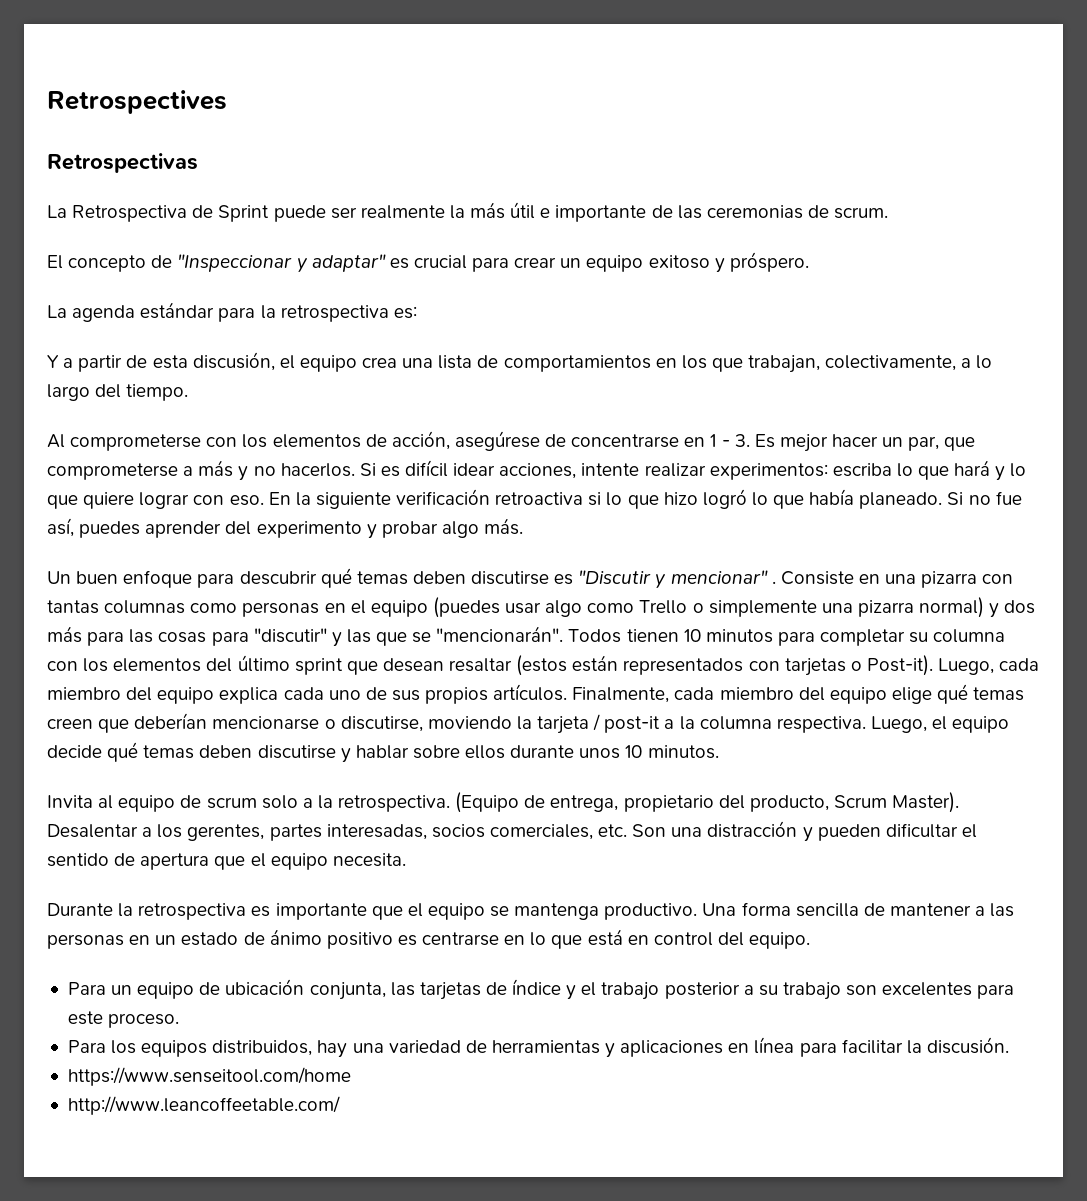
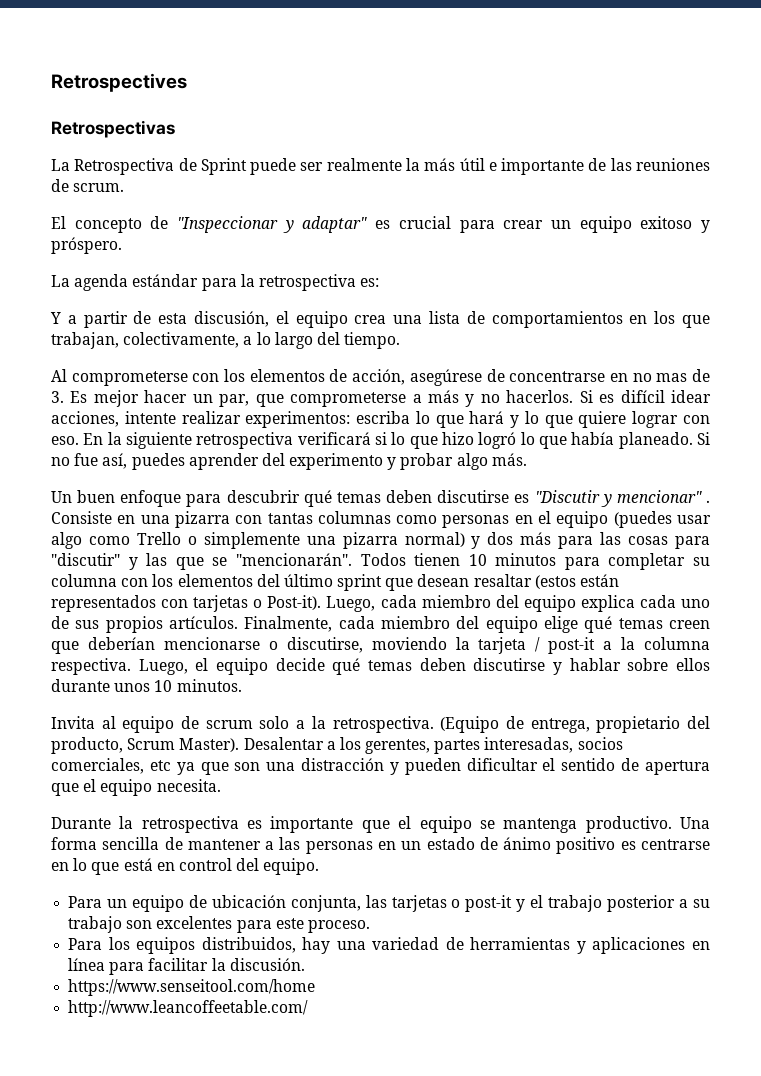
- La Retrospectiva de Sprint puede ser realmente la más útil e importante de las ceremonias de scrum.
+ La Retrospectiva de Sprint puede ser realmente la más útil e importante de las reuniones de scrum.
- Al comprometerse con los elementos de acción, asegúrese de concentrarse en 1 - 3. Es mejor hacer un par, que comprometerse a más y no hacerlos.
+ Al comprometerse con los elementos de acción, asegúrese de concentrarse en no mas de 3. Es mejor hacer un par, que comprometerse a más y no hacerlos.
- En la siguiente verificación retroactiva si lo que hizo logró lo que había planeado.
+ En la siguiente retrospectiva verificará si lo que hizo logró lo que había planeado.
- Desalentar a los gerentes, partes interesadas, socios comerciales, etc. Son una distracción y pueden dificultar el sentido de apertura que el equipo necesita.
+ Desalentar a los gerentes, partes interesadas, socios comerciales, etc ya que son una distracción y pueden dificultar el sentido de apertura que el equipo necesita.
- Para un equipo de ubicación conjunta, las tarjetas de índice y el trabajo posterior a su trabajo son excelentes para este proceso.
+ Para un equipo de ubicación conjunta, las tarjetas o post-it y el trabajo posterior a su trabajo son excelentes para este proceso.

